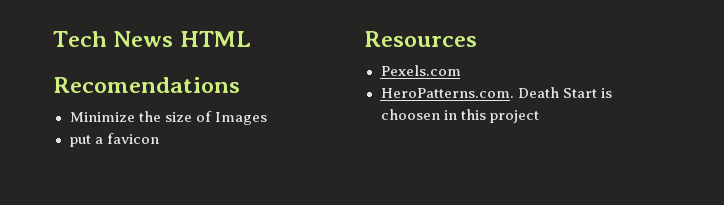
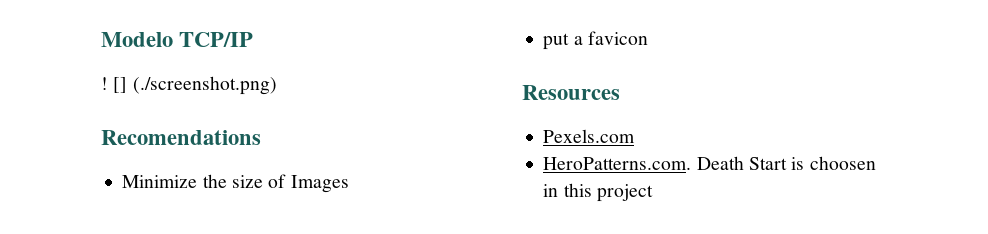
- Tech News HTML
+ Modelo TCP/IP
+ ! [] (./screenshot.png)

